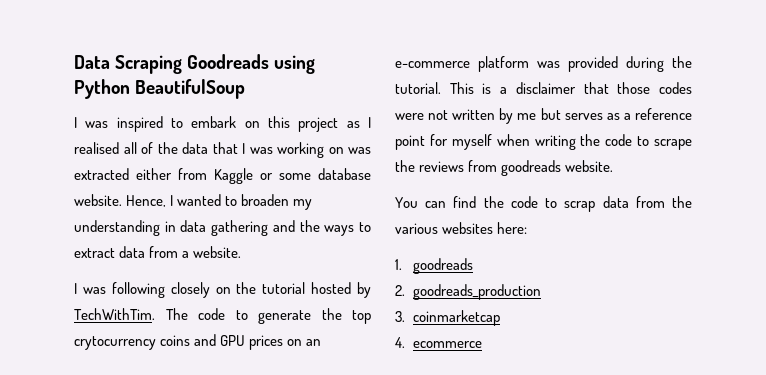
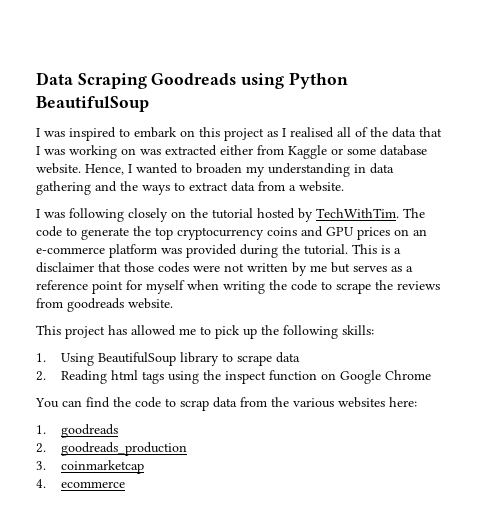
- The code to generate the top crytocurrency coins and GPU prices on an e-commerce platform was provided during the tutorial.
+ The code to generate the top cryptocurrency coins and GPU prices on an e-commerce platform was provided during the tutorial.
+ This project has allowed me to pick up the following skills:
+ 1. Using BeautifulSoup library to scrape data
+ 2. Reading html tags using the inspect function on Google Chrome

